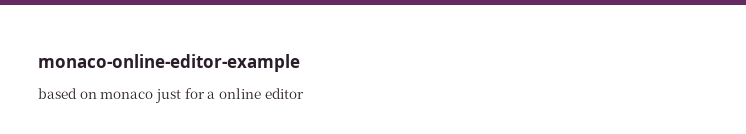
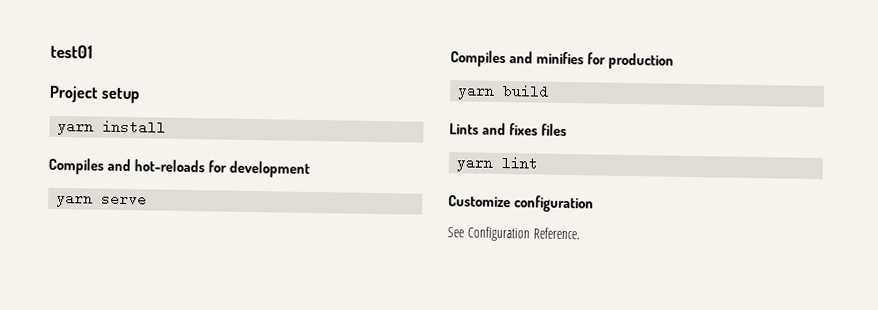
- monaco-online-editor-example
- based on monaco just for a online editor
+ test01
+ Project setup
+ yarn install
+ Compiles and hot-reloads for development
+ yarn serve
+ Compiles and minifies for production
+ yarn build
+ Lints and fixes files
+ yarn lint
+ Customize configuration
+ See Configuration Reference.

